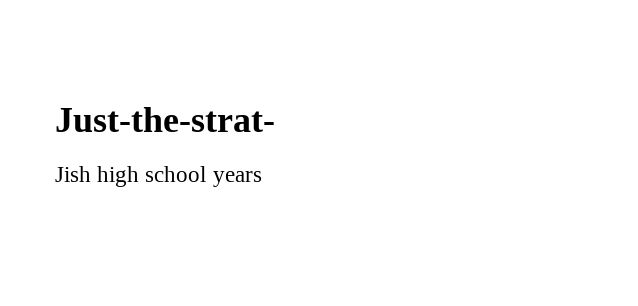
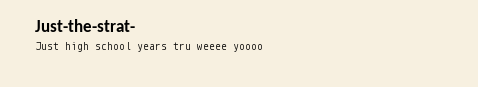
- Jish high school years
+ Just high school years tru weeee yoooo

